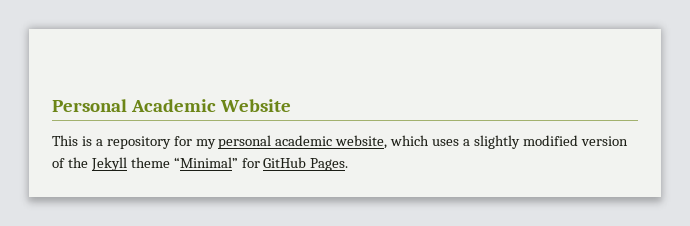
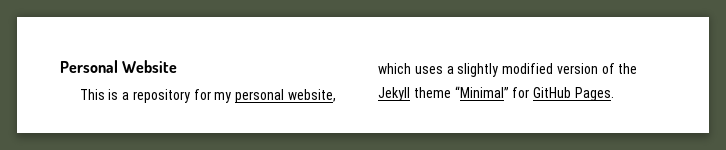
- Personal Academic Website
+ Personal Website
- This is a repository for my personal academic website, which uses a slightly modified version of the Jekyll theme “Minimal” for GitHub Pages.
+ This is a repository for my personal website, which uses a slightly modified version of the Jekyll theme “Minimal” for GitHub Pages.

